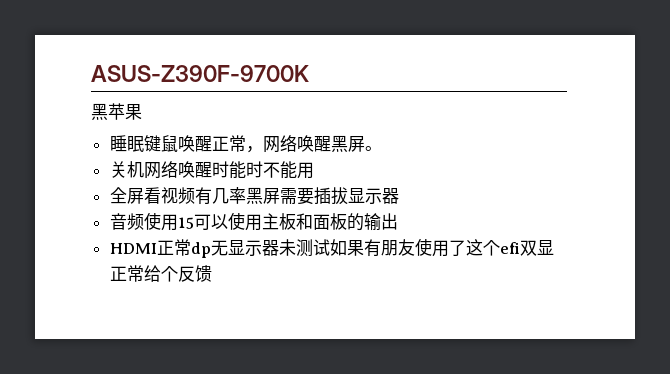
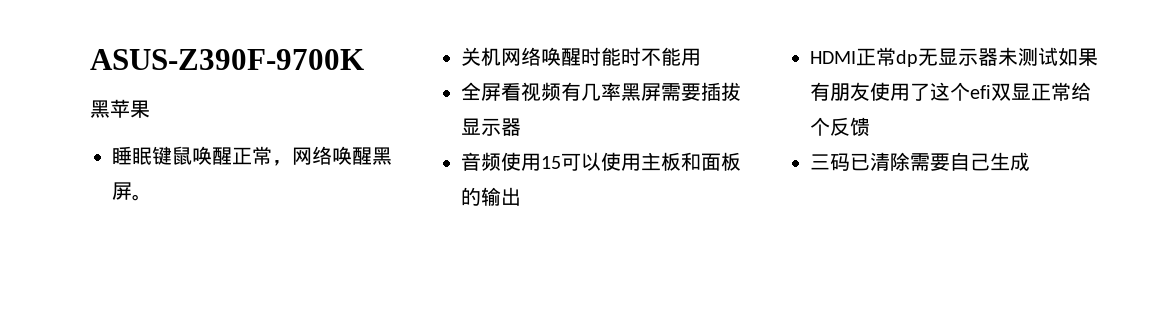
+ 三码已清除需要自己生成

